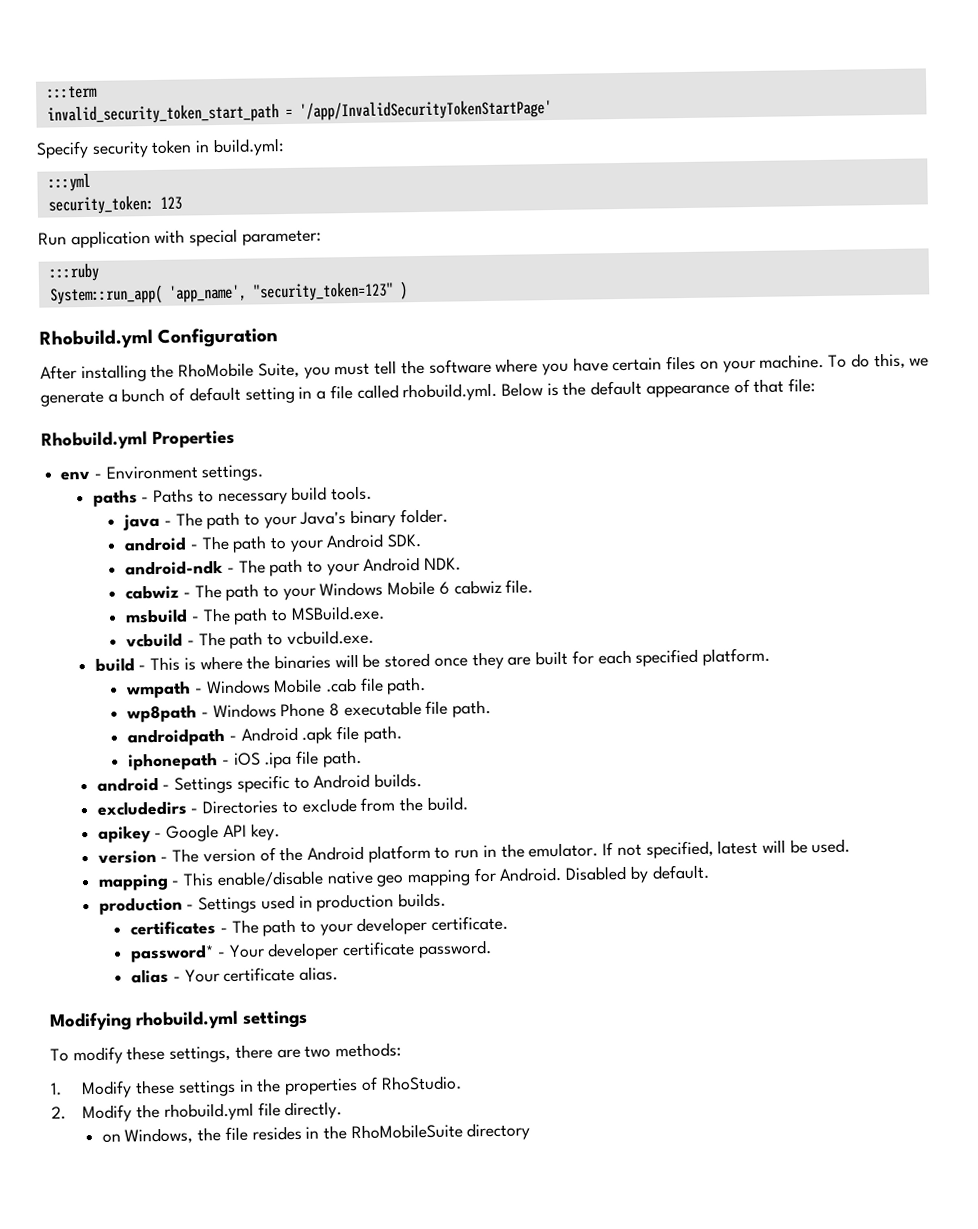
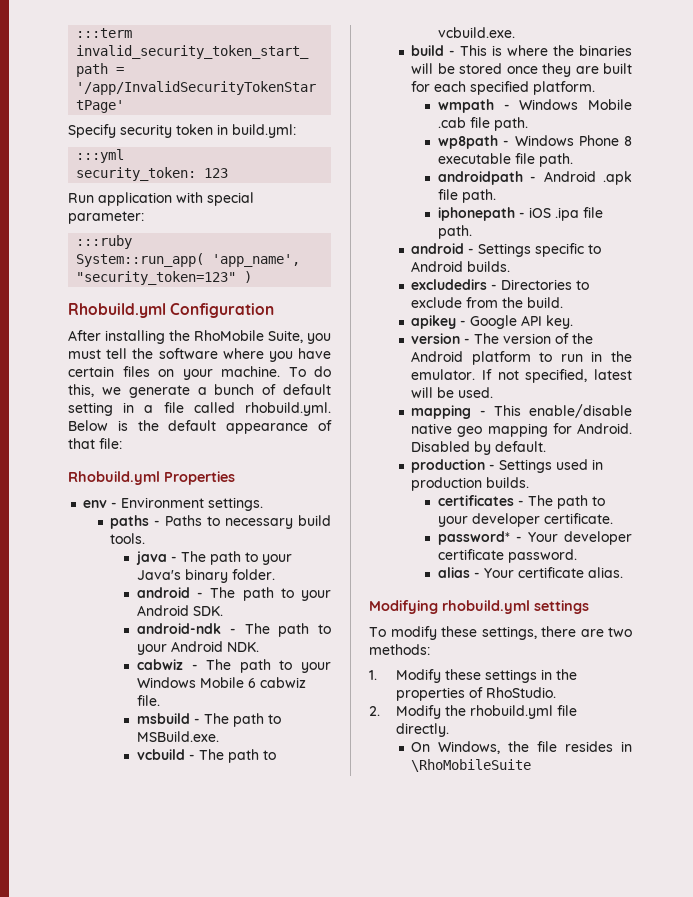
- on Windows, the file resides in the RhoMobileSuite directory
+ On Windows, the file resides in \RhoMobileSuite

